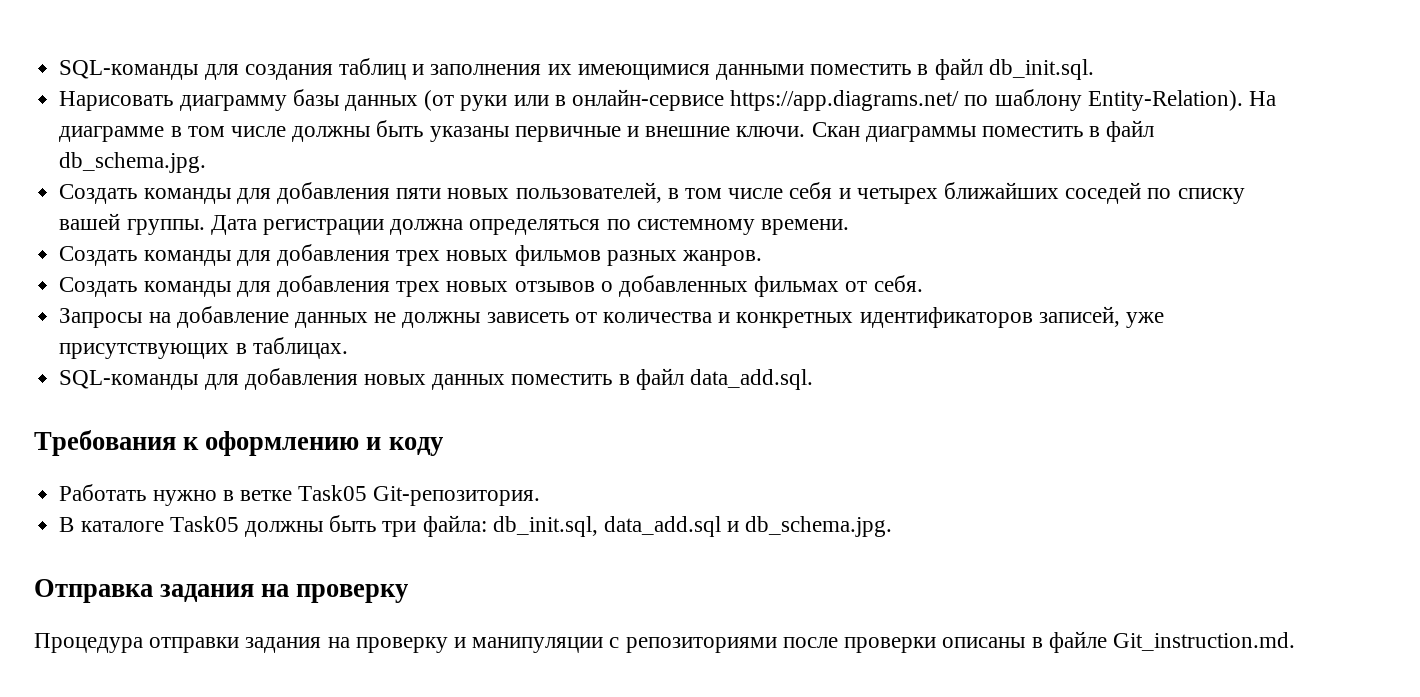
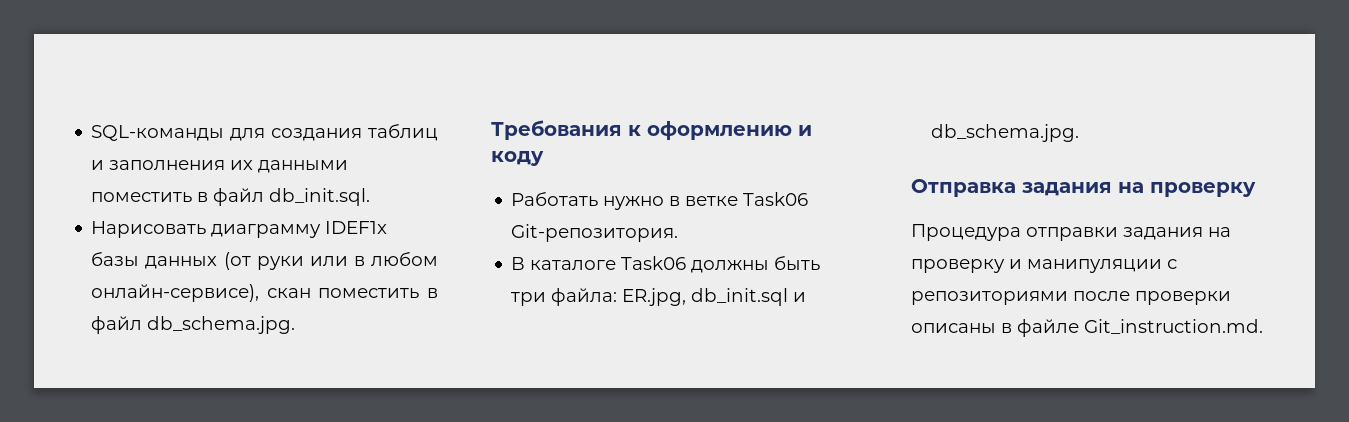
- SQL-команды для создания таблиц и заполнения их имеющимися данными поместить в файл db_init.sql.
+ SQL-команды для создания таблиц и заполнения их данными поместить в файл db_init.sql.
- Нарисовать диаграмму базы данных (от руки или в онлайн-сервисе https://app.diagrams.net/ по шаблону Entity-Relation). На диаграмме в том числе должны быть указаны первичные и внешние ключи. Скан диаграммы поместить в файл db_schema.jpg.
- Создать команды для добавления пяти новых пользователей, в том числе себя и четырех ближайших соседей по списку вашей группы. Дата регистрации должна определяться по системному времени.
- Создать команды для добавления трех новых фильмов разных жанров.
- Создать команды для добавления трех новых отзывов о добавленных фильмах от себя.
- Запросы на добавление данных не должны зависеть от количества и конкретных идентификаторов записей, уже присутствующих в таблицах.
- SQL-команды для добавления новых данных поместить в файл data_add.sql.
+ Нарисовать диаграмму IDEF1x базы данных (от руки или в любом онлайн-сервисе), скан поместить в файл db_schema.jpg.
- Работать нужно в ветке Task05 Git-репозитория.
+ Работать нужно в ветке Task06 Git-репозитория.
- В каталоге Task05 должны быть три файла: db_init.sql, data_add.sql и db_schema.jpg.
+ В каталоге Task06 должны быть три файла: ER.jpg, db_init.sql и db_schema.jpg.

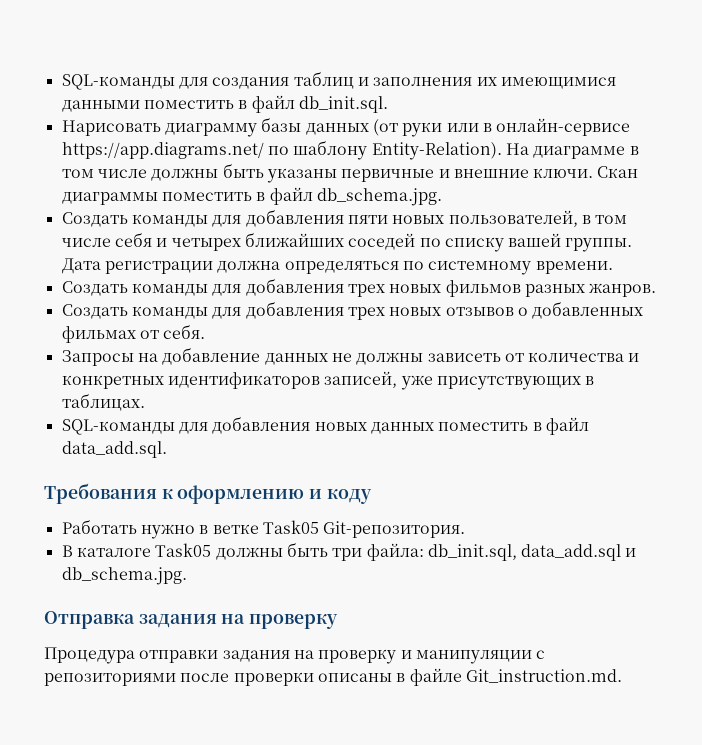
- SQL-команды для создания таблиц и заполнения их данными поместить в файл db_init.sql.
+ SQL-команды для создания таблиц и заполнения их имеющимися данными поместить в файл db_init.sql.
- Нарисовать диаграмму IDEF1x базы данных (от руки или в любом онлайн-сервисе), скан поместить в файл db_schema.jpg.
+ Нарисовать диаграмму базы данных (от руки или в онлайн-сервисе https://app.diagrams.net/ по шаблону Entity-Relation). На диаграмме в том числе должны быть указаны первичные и внешние ключи. Скан диаграммы поместить в файл db_schema.jpg.
+ Создать команды для добавления пяти новых пользователей, в том числе себя и четырех ближайших соседей по списку вашей группы. Дата регистрации должна определяться по системному времени.
+ Создать команды для добавления трех новых фильмов разных жанров.
+ Создать команды для добавления трех новых отзывов о добавленных фильмах от себя.
+ Запросы на добавление данных не должны зависеть от количества и конкретных идентификаторов записей, уже присутствующих в таблицах.
+ SQL-команды для добавления новых данных поместить в файл data_add.sql.
- Работать нужно в ветке Task06 Git-репозитория.
+ Работать нужно в ветке Task05 Git-репозитория.
- В каталоге Task06 должны быть три файла: ER.jpg, db_init.sql и db_schema.jpg.
+ В каталоге Task05 должны быть три файла: db_init.sql, data_add.sql и db_schema.jpg.

